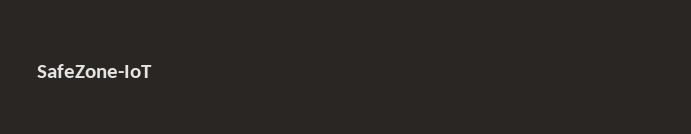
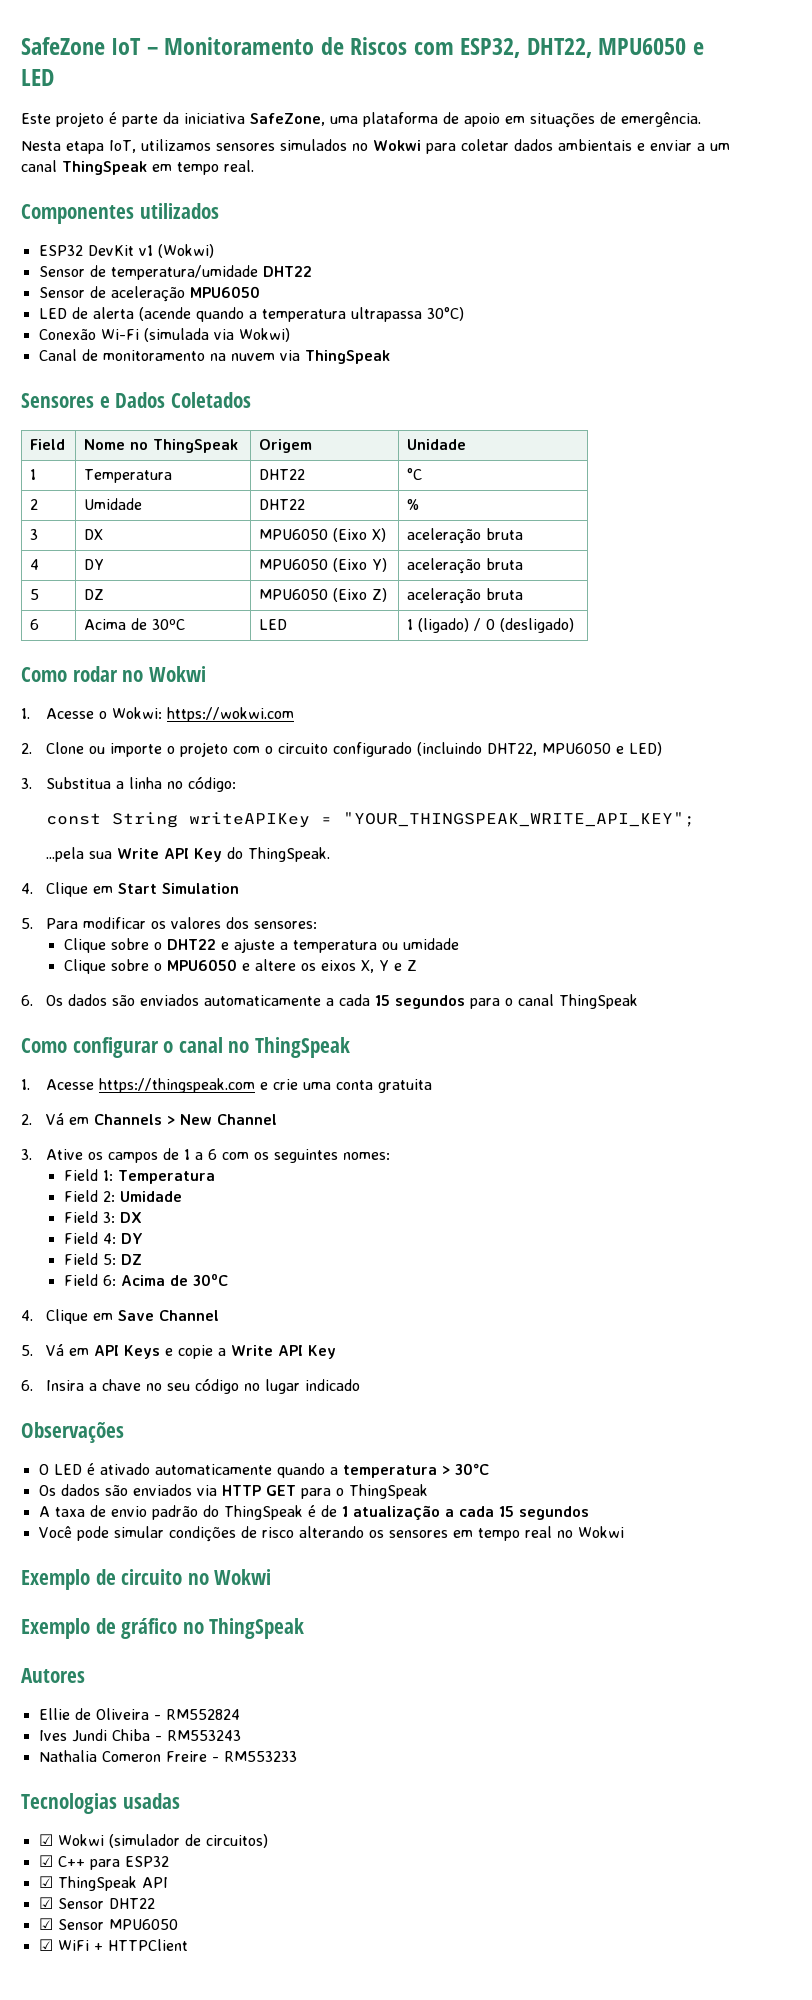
- SafeZone-IoT
+ SafeZone IoT – Monitoramento de Riscos com ESP32, DHT22, MPU6050 e LED
+ Este projeto é parte da iniciativa SafeZone, uma plataforma de apoio em situações de emergência.
+ Nesta etapa IoT, utilizamos sensores simulados no Wokwi para coletar dados ambientais e enviar a um canal ThingSpeak em tempo real.
+ Componentes utilizados
+ ESP32 DevKit v1 (Wokwi)
+ Sensor de temperatura/umidade DHT22
+ Sensor de aceleração MPU6050
+ LED de alerta (acende quando a temperatura ultrapassa 30°C)
+ Conexão Wi-Fi (simulada via Wokwi)
+ Canal de monitoramento na nuvem via ThingSpeak
+ Sensores e Dados Coletados
+ Field | Nome no ThingSpeak | Origem | Unidade
+ 1 | Temperatura | DHT22 | °C
+ 2 | Umidade | DHT22 | %
+ 3 | DX | MPU6050 (Eixo X) | aceleração bruta
+ 4 | DY | MPU6050 (Eixo Y) | aceleração bruta
+ 5 | DZ | MPU6050 (Eixo Z) | aceleração bruta
+ 6 | Acima de 30ºC | LED | 1 (ligado) / 0 (desligado)
+ Como rodar no Wokwi
+ 1. Acesse o Wokwi: https://wokwi.com
+ 2. Clone ou importe o projeto com o circuito configurado (incluindo DHT22, MPU6050 e LED)
+ 3. Substitua a linha no código:
+ const String writeAPIKey = "YOUR_THINGSPEAK_WRITE_API_KEY";
+ ...pela sua Write API Key do ThingSpeak.
+ 4. Clique em Start Simulation
+ 5. Para modificar os valores dos sensores:
+ Clique sobre o DHT22 e ajuste a temperatura ou umidade
+ Clique sobre o MPU6050 e altere os eixos X, Y e Z
+ 6. Os dados são enviados automaticamente a cada 15 segundos para o canal ThingSpeak
+ Como configurar o canal no ThingSpeak
+ 1. Acesse https://thingspeak.com e crie uma conta gratuita
+ 2. Vá em Channels > New Channel
+ 3. Ative os campos de 1 a 6 com os seguintes nomes:
+ Field 1: Temperatura
+ Field 2: Umidade
+ Field 3: DX
+ Field 4: DY
+ Field 5: DZ
+ Field 6: Acima de 30ºC
+ 4. Clique em Save Channel
+ 5. Vá em API Keys e copie a Write API Key
+ 6. Insira a chave no seu código no lugar indicado
+ Observações
+ O LED é ativado automaticamente quando a temperatura > 30°C
+ Os dados são enviados via HTTP GET para o ThingSpeak
+ A taxa de envio padrão do ThingSpeak é de 1 atualização a cada 15 segundos
+ Você pode simular condições de risco alterando os sensores em tempo real no Wokwi
+ Exemplo de circuito no Wokwi
+ Exemplo de gráfico no ThingSpeak
+ Autores
+ Ellie de Oliveira - RM552824
+ Ives Jundi Chiba - RM553243
+ Nathalia Comeron Freire - RM553233
+ Tecnologias usadas
+ ☑ Wokwi (simulador de circuitos)
+ ☑ C++ para ESP32
+ ☑ ThingSpeak API
+ ☑ Sensor DHT22
+ ☑ Sensor MPU6050
+ ☑ WiFi + HTTPClient

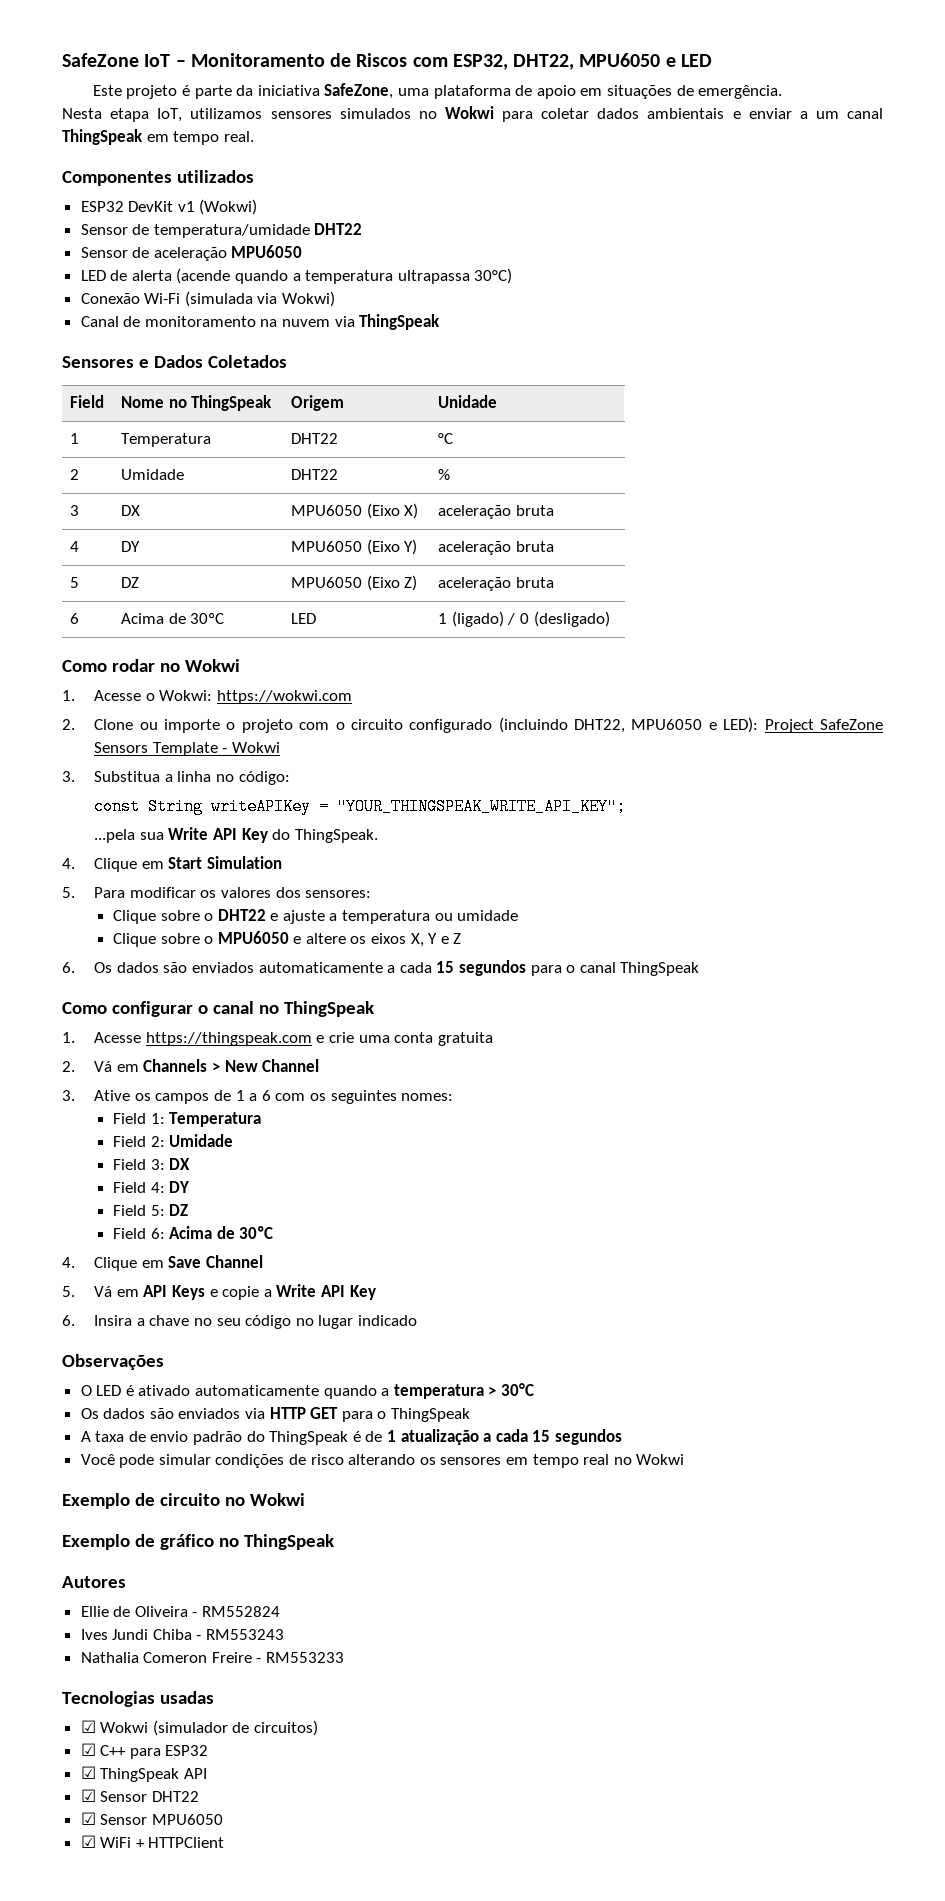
- 2. Clone ou importe o projeto com o circuito configurado (incluindo DHT22, MPU6050 e LED)
+ 2. Clone ou importe o projeto com o circuito configurado (incluindo DHT22, MPU6050 e LED): Project SafeZone Sensors Template - Wokwi

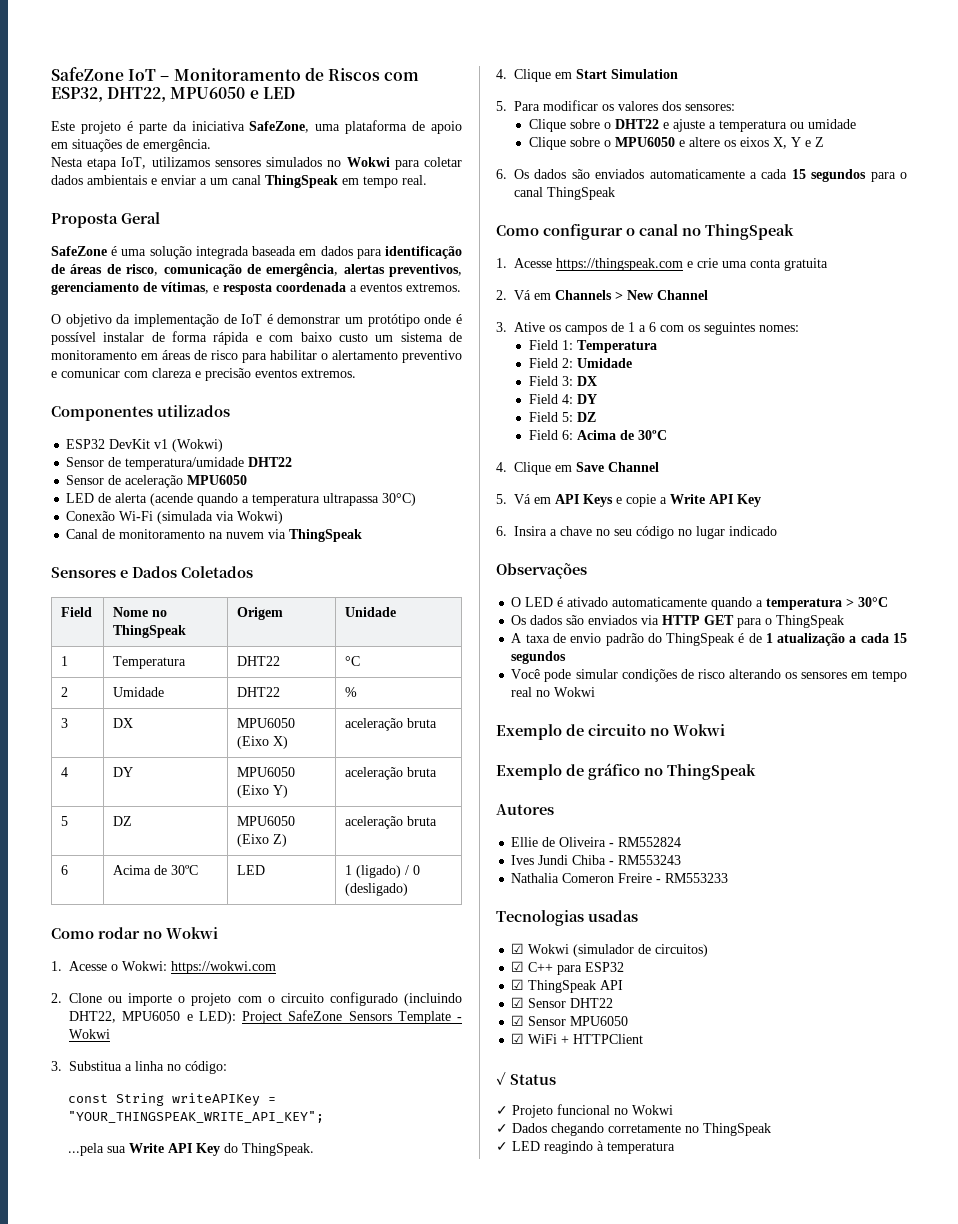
+ Proposta Geral
+ SafeZone é uma solução integrada baseada em dados para identificação de áreas de risco, comunicação de emergência, alertas preventivos, gerenciamento de vítimas, e resposta coordenada a eventos extremos.
+ O objetivo da implementação de IoT é demonstrar um protótipo onde é possível instalar de forma rápida e com baixo custo um sistema de monitoramento em áreas de risco para habilitar o alertamento preventivo e comunicar com clareza e precisão eventos extremos.
+ ✓ Status
+ ✓ Projeto funcional no Wokwi
+ ✓ Dados chegando corretamente no ThingSpeak
+ ✓ LED reagindo à temperatura

